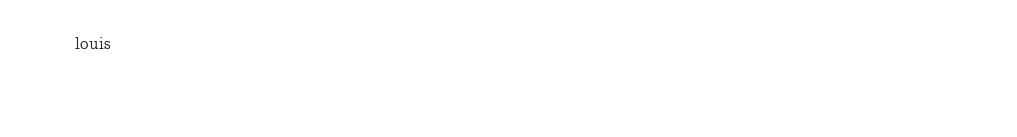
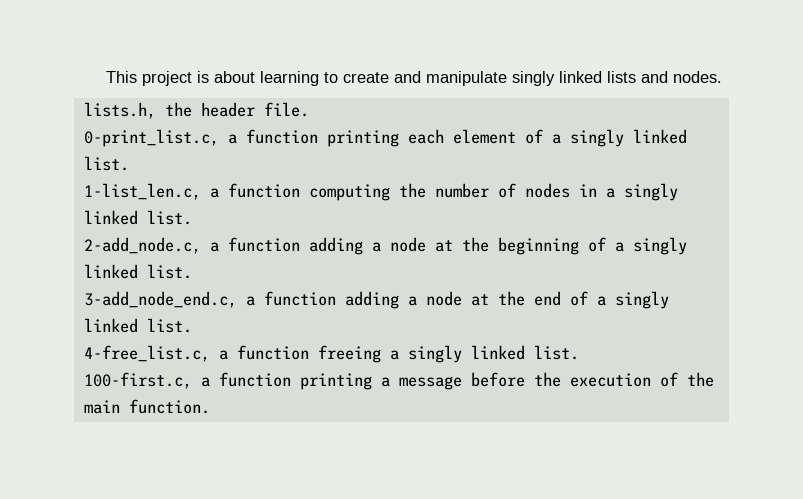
- louis
+ This project is about learning to create and manipulate singly linked lists and nodes.
+ lists.h, the header file.
+ 0-print_list.c, a function printing each element of a singly linked list.
+ 1-list_len.c, a function computing the number of nodes in a singly linked list.
+ 2-add_node.c, a function adding a node at the beginning of a singly linked list.
+ 3-add_node_end.c, a function adding a node at the end of a singly linked list.
+ 4-free_list.c, a function freeing a singly linked list.
+ 100-first.c, a function printing a message before the execution of the main function.

